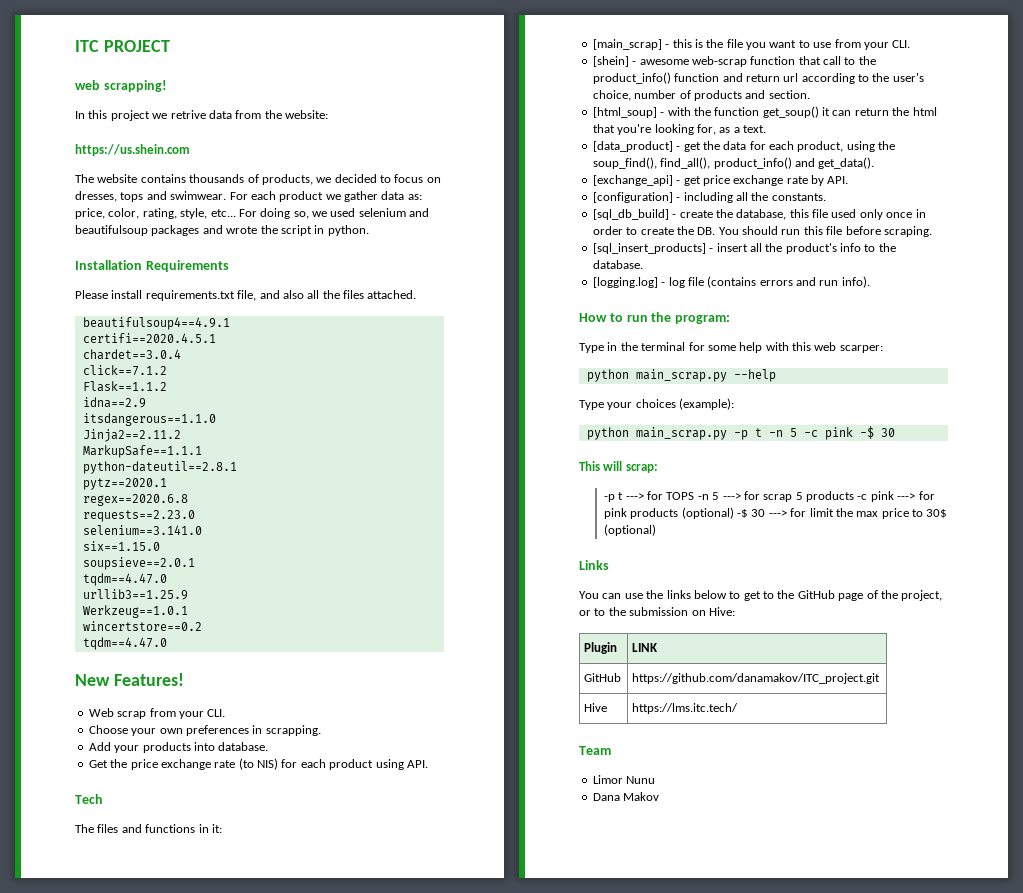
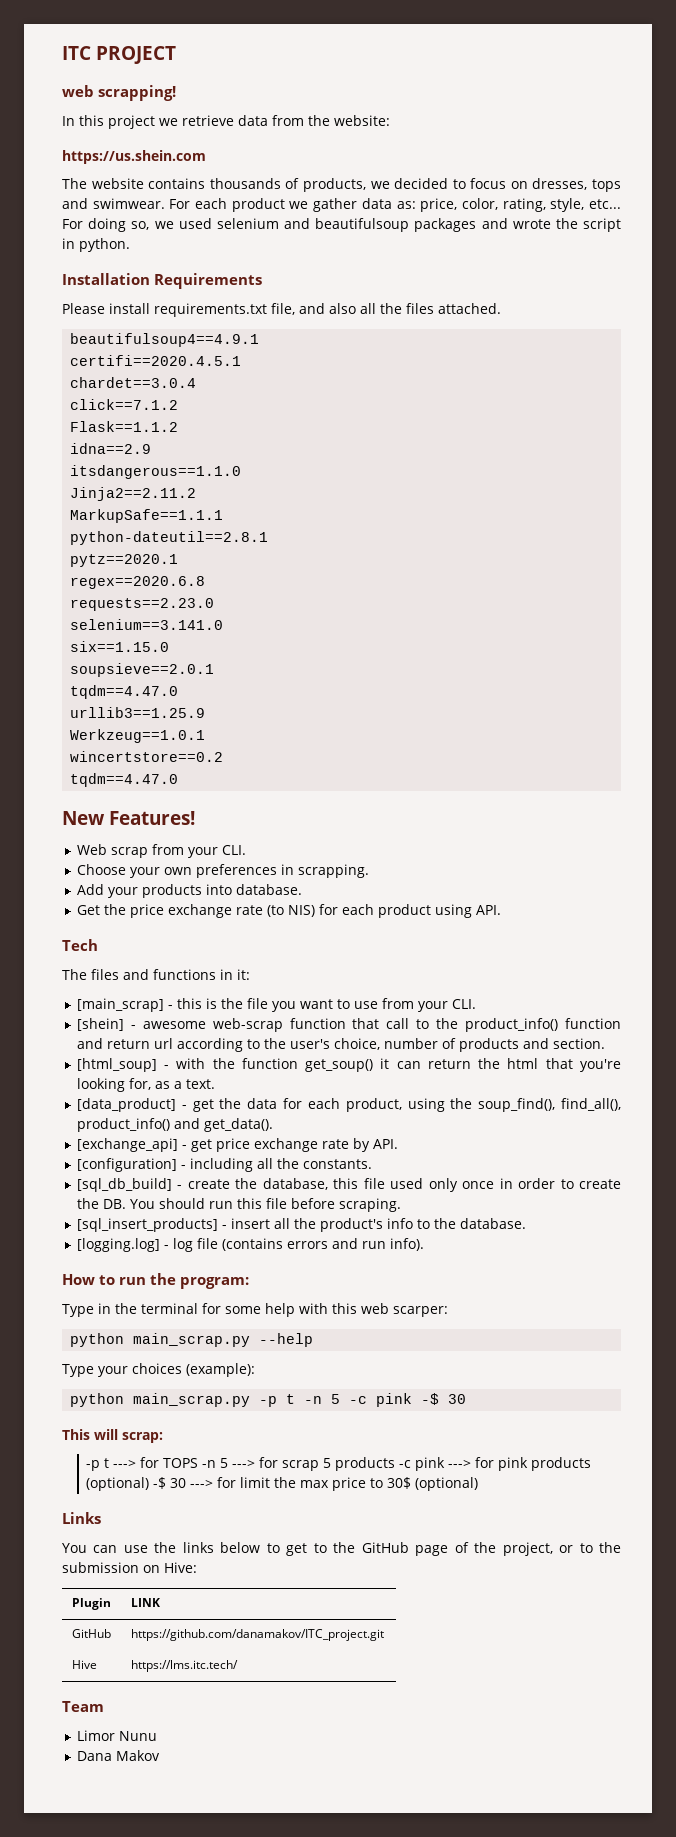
- In this project we retrive data from the website:
+ In this project we retrieve data from the website:

